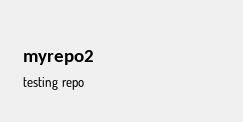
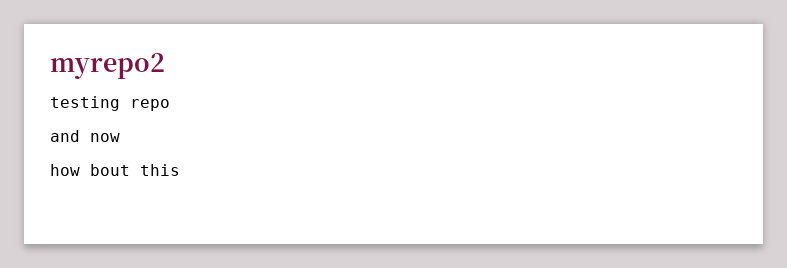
+ and now
+ how bout this

